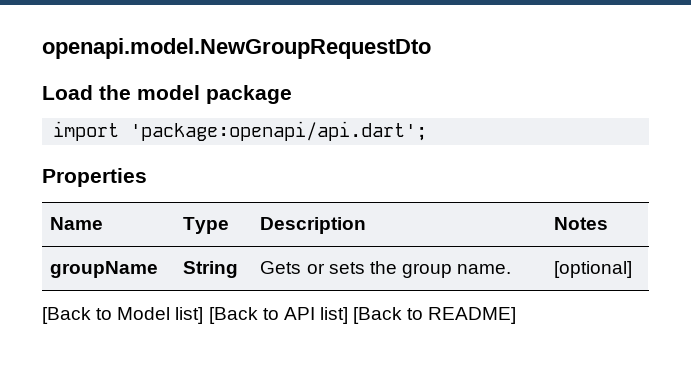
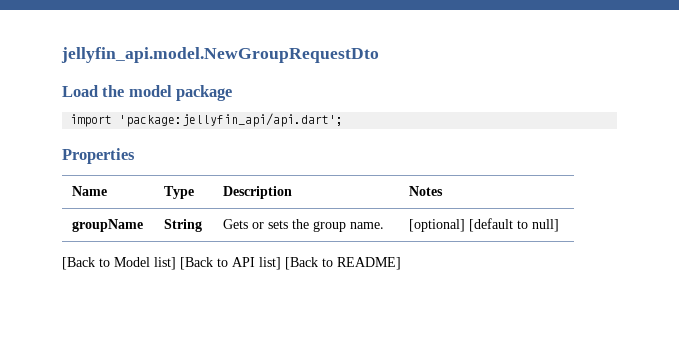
- openapi.model.NewGroupRequestDto
+ jellyfin_api.model.NewGroupRequestDto
- import 'package:openapi/api.dart';
+ import 'package:jellyfin_api/api.dart';
- groupName | String | Gets or sets the group name. | [optional]
+ groupName | String | Gets or sets the group name. | [optional] [default to null]

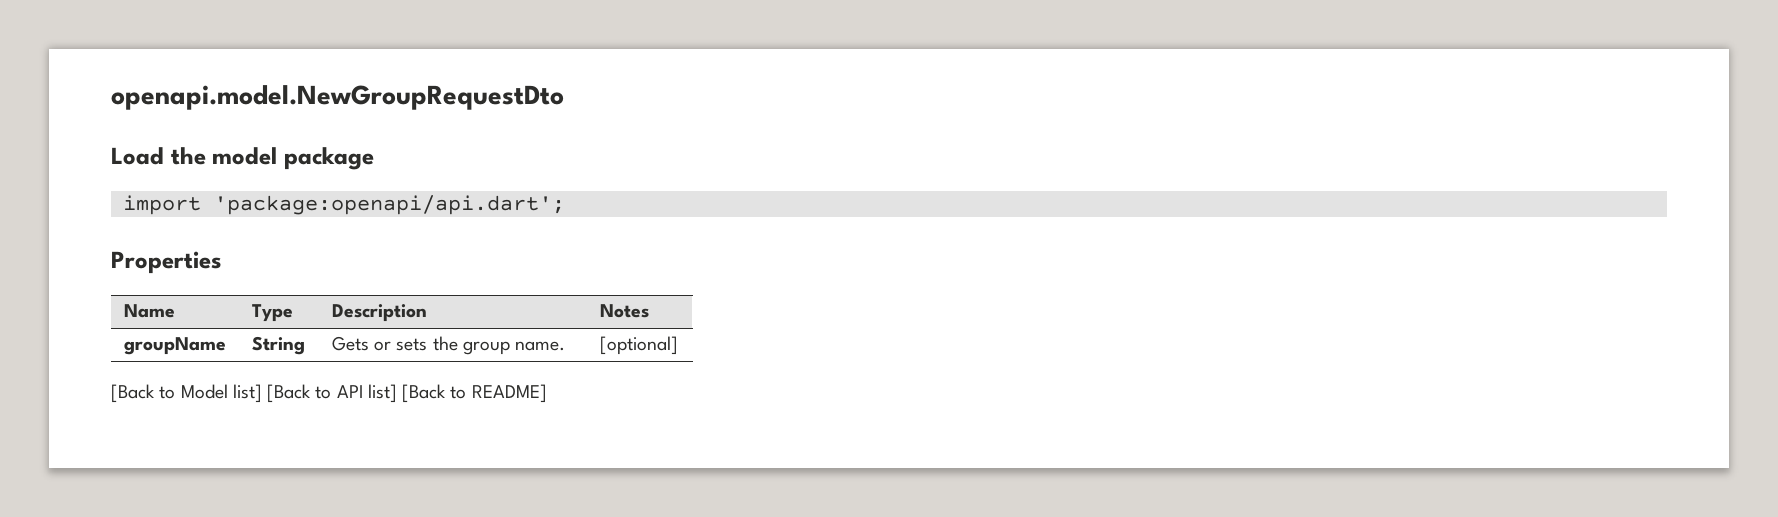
- jellyfin_api.model.NewGroupRequestDto
+ openapi.model.NewGroupRequestDto
- import 'package:jellyfin_api/api.dart';
+ import 'package:openapi/api.dart';
- groupName | String | Gets or sets the group name. | [optional] [default to null]
+ groupName | String | Gets or sets the group name. | [optional]

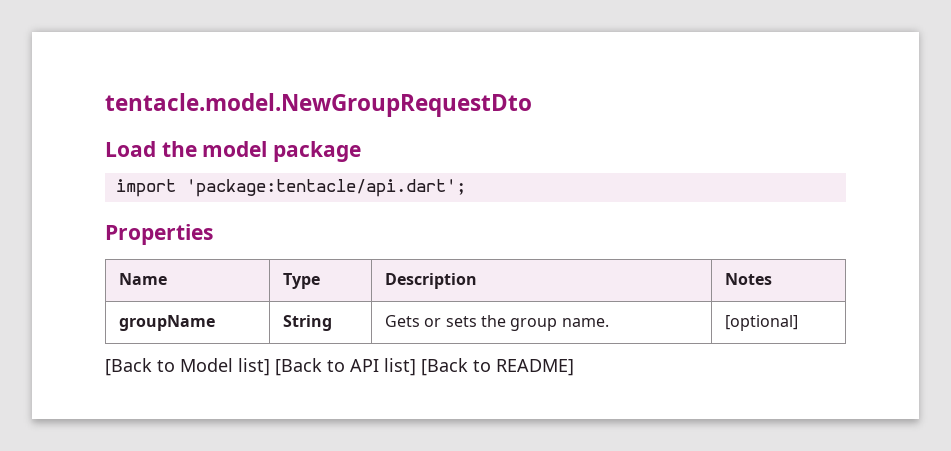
- openapi.model.NewGroupRequestDto
+ tentacle.model.NewGroupRequestDto
- import 'package:openapi/api.dart';
+ import 'package:tentacle/api.dart';

